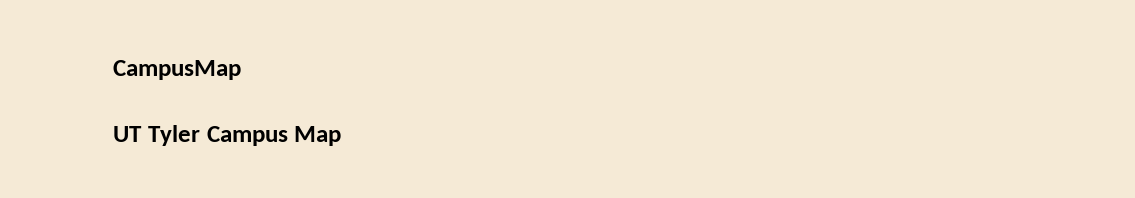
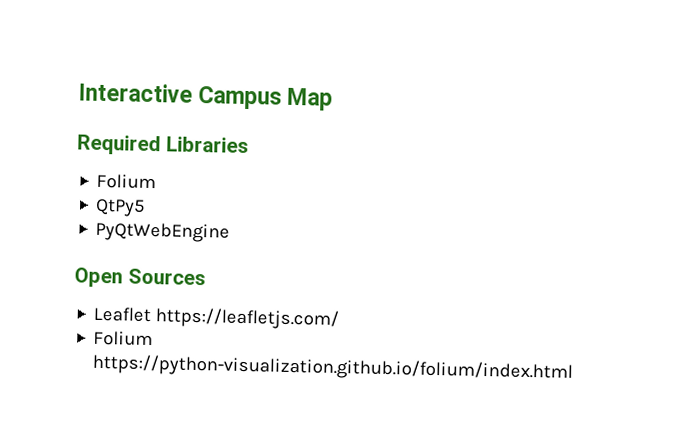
- CampusMap
- UT Tyler Campus Map
+ Interactive Campus Map
+ Required Libraries
+ Folium
+ QtPy5
+ PyQtWebEngine
+ Open Sources
+ Leaflet https://leafletjs.com/
+ Folium https://python-visualization.github.io/folium/index.html

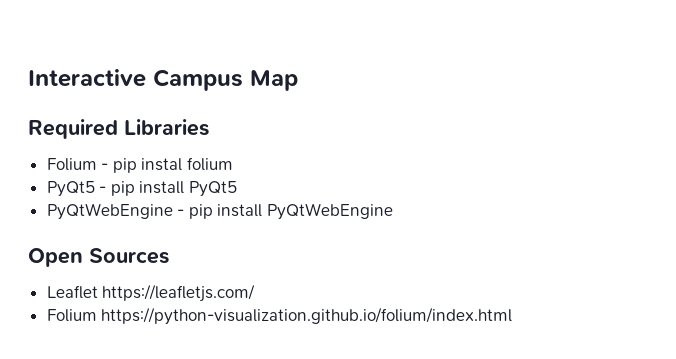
  Required Libraries
- Folium
- QtPy5
- PyQtWebEngine
+ Folium - pip instal folium
+ PyQt5 - pip install PyQt5
+ PyQtWebEngine - pip install PyQtWebEngine

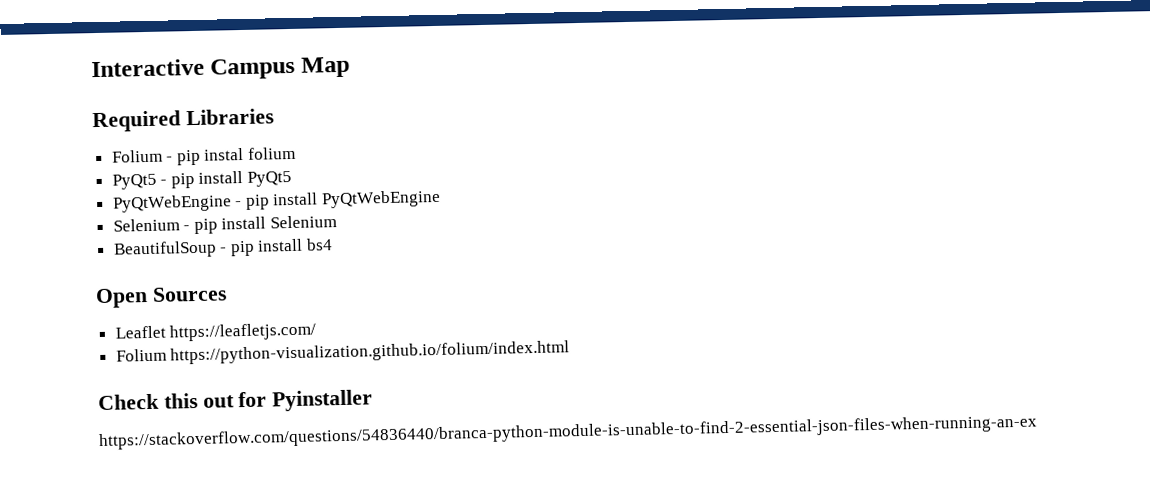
+ Selenium - pip install Selenium
+ BeautifulSoup - pip install bs4
+ Check this out for Pyinstaller
+ https://stackoverflow.com/questions/54836440/branca-python-module-is-unable-to-find-2-essential-json-files-when-running-an-ex

